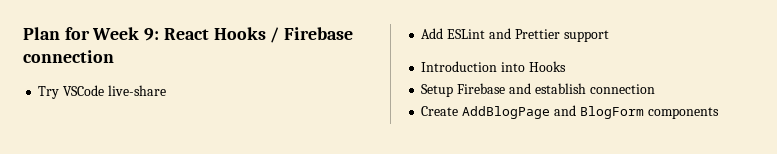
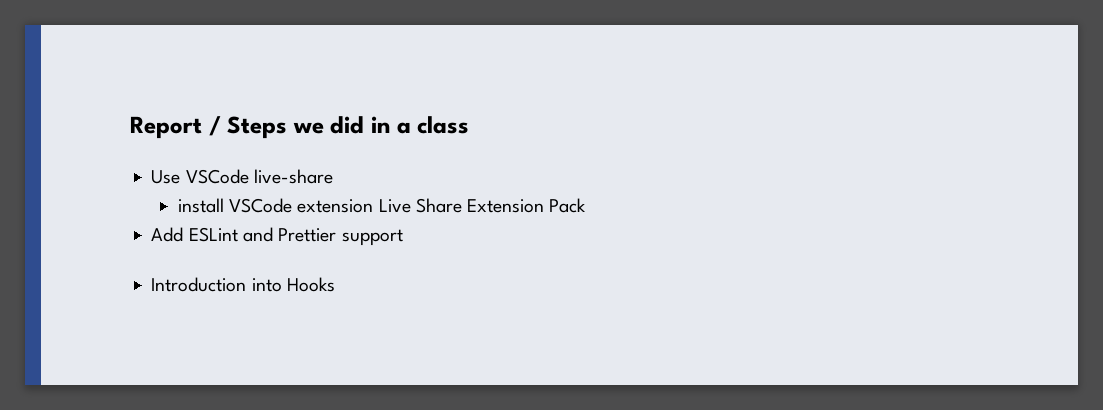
- Plan for Week 9: React Hooks / Firebase connection
- Try VSCode live-share
+ Report / Steps we did in a class
+ Use VSCode live-share
+ install VSCode extension Live Share Extension Pack
- Setup Firebase and establish connection
- Create AddBlogPage and BlogForm components

